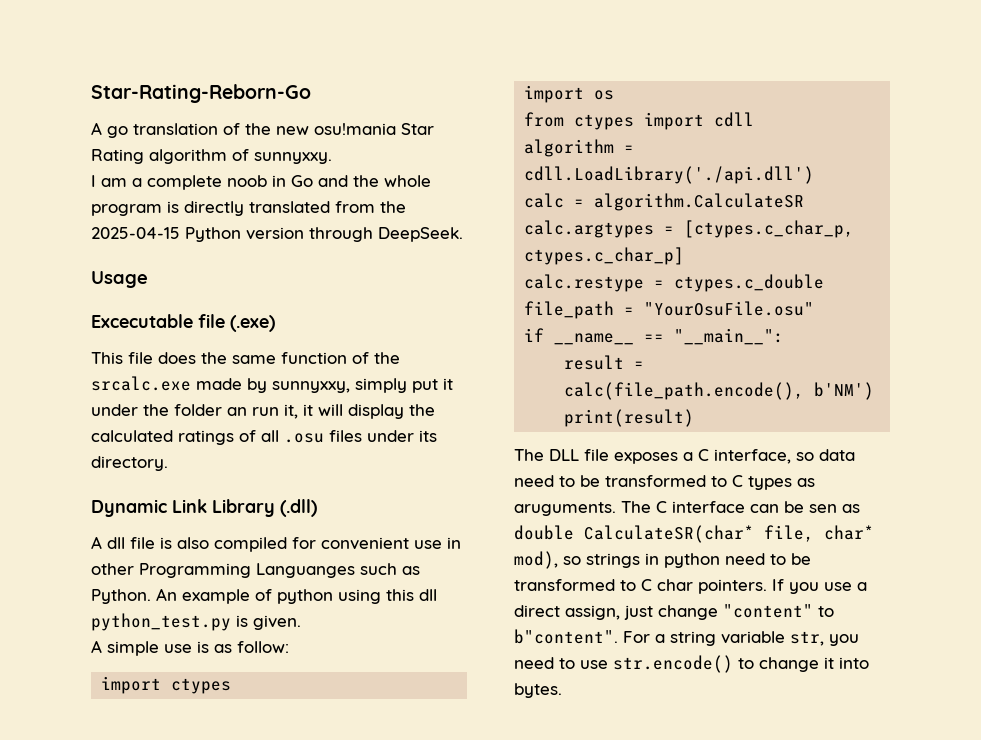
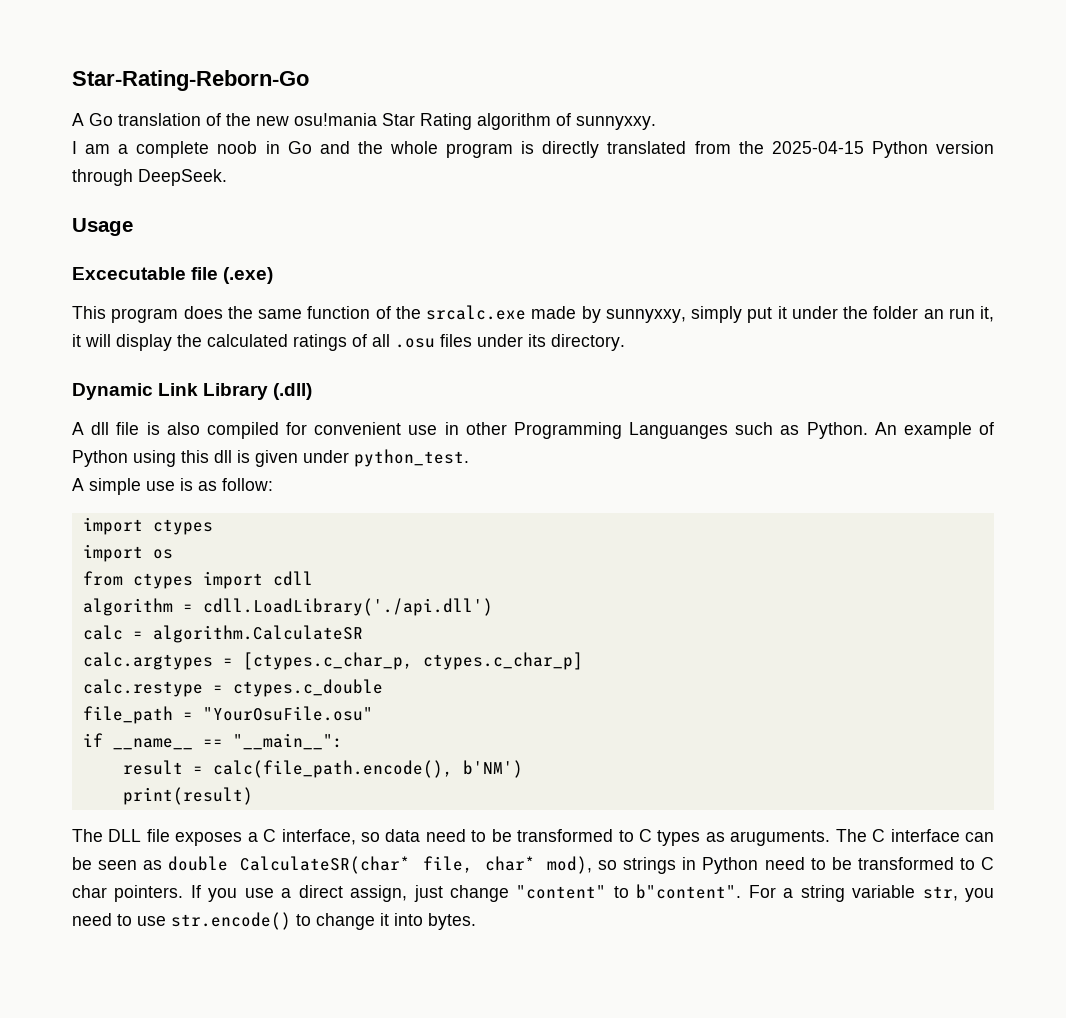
- A go translation of the new osu!mania Star Rating algorithm of sunnyxxy.
+ A Go translation of the new osu!mania Star Rating algorithm of sunnyxxy.
- This file does the same function of the srcalc.exe made by sunnyxxy, simply put it under the folder an run it, it will display the calculated ratings of all .osu files under its directory.
+ This program does the same function of the srcalc.exe made by sunnyxxy, simply put it under the folder an run it, it will display the calculated ratings of all .osu files under its directory.
- An example of python using this dll python_test.py is given.
+ An example of Python using this dll is given under python_test.
- The C interface can be sen as double CalculateSR(char* file, char* mod), so strings in python need to be transformed to C char pointers.
+ The C interface can be seen as double CalculateSR(char* file, char* mod), so strings in Python need to be transformed to C char pointers.

